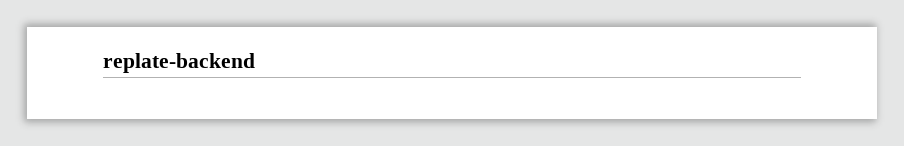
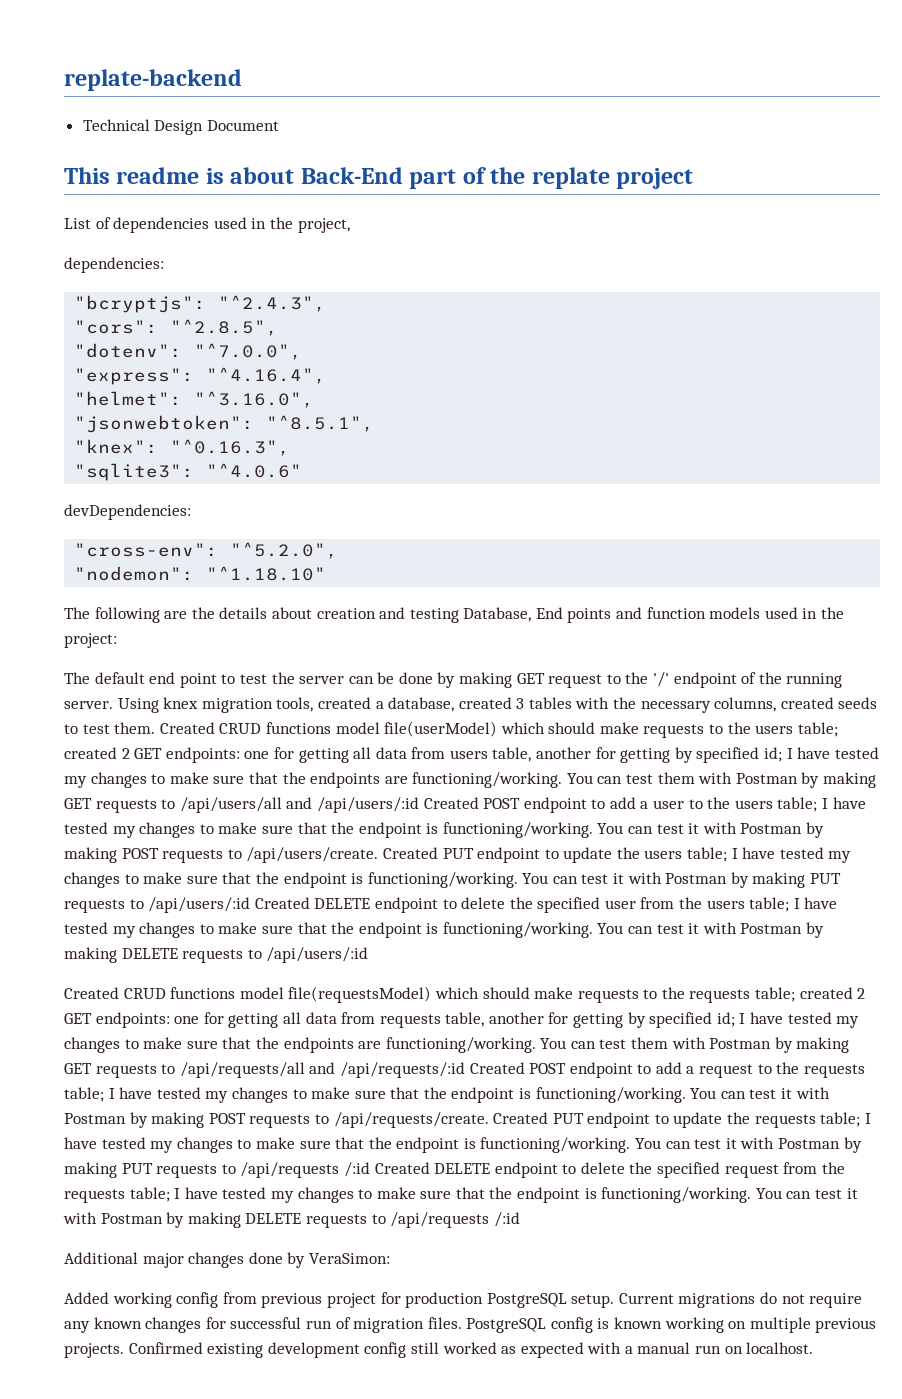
+ Technical Design Document
+ This readme is about Back-End part of the replate project
+ List of dependencies used in the project,
+ dependencies:
+ "bcryptjs": "^2.4.3",
+ "cors": "^2.8.5",
+ "dotenv": "^7.0.0",
+ "express": "^4.16.4",
+ "helmet": "^3.16.0",
+ "jsonwebtoken": "^8.5.1",
+ "knex": "^0.16.3",
+ "sqlite3": "^4.0.6"
+ devDependencies:
+ "cross-env": "^5.2.0",
+ "nodemon": "^1.18.10"
+ The following are the details about creation and testing Database, End points and function models used in the project:
+ The default end point to test the server can be done by making GET request to the '/' endpoint of the running server. Using knex migration tools, created a database, created 3 tables with the necessary columns, created seeds to test them. Created CRUD functions model file(userModel) which should make requests to the users table; created 2 GET endpoints: one for getting all data from users table, another for getting by specified id; I have tested my changes to make sure that the endpoints are functioning/working. You can test them with Postman by making GET requests to /api/users/all and /api/users/:id Created POST endpoint to add a user to the users table; I have tested my changes to make sure that the endpoint is functioning/working. You can test it with Postman by making POST requests to /api/users/create. Created PUT endpoint to update the users table; I have tested my changes to make sure that the endpoint is functioning/working. You can test it with Postman by making PUT requests to /api/users/:id Created DELETE endpoint to delete the specified user from the users table; I have tested my changes to make sure that the endpoint is functioning/working. You can test it with Postman by making DELETE requests to /api/users/:id
+ Created CRUD functions model file(requestsModel) which should make requests to the requests table; created 2 GET endpoints: one for getting all data from requests table, another for getting by specified id; I have tested my changes to make sure that the endpoints are functioning/working. You can test them with Postman by making GET requests to /api/requests/all and /api/requests/:id Created POST endpoint to add a request to the requests table; I have tested my changes to make sure that the endpoint is functioning/working. You can test it with Postman by making POST requests to /api/requests/create. Created PUT endpoint to update the requests table; I have tested my changes to make sure that the endpoint is functioning/working. You can test it with Postman by making PUT requests to /api/requests /:id Created DELETE endpoint to delete the specified request from the requests table; I have tested my changes to make sure that the endpoint is functioning/working. You can test it with Postman by making DELETE requests to /api/requests /:id
+ Additional major changes done by VeraSimon:
+ Added working config from previous project for production PostgreSQL setup. Current migrations do not require any known changes for successful run of migration files. PostgreSQL config is known working on multiple previous projects. Confirmed existing development config still worked as expected with a manual run on localhost.

